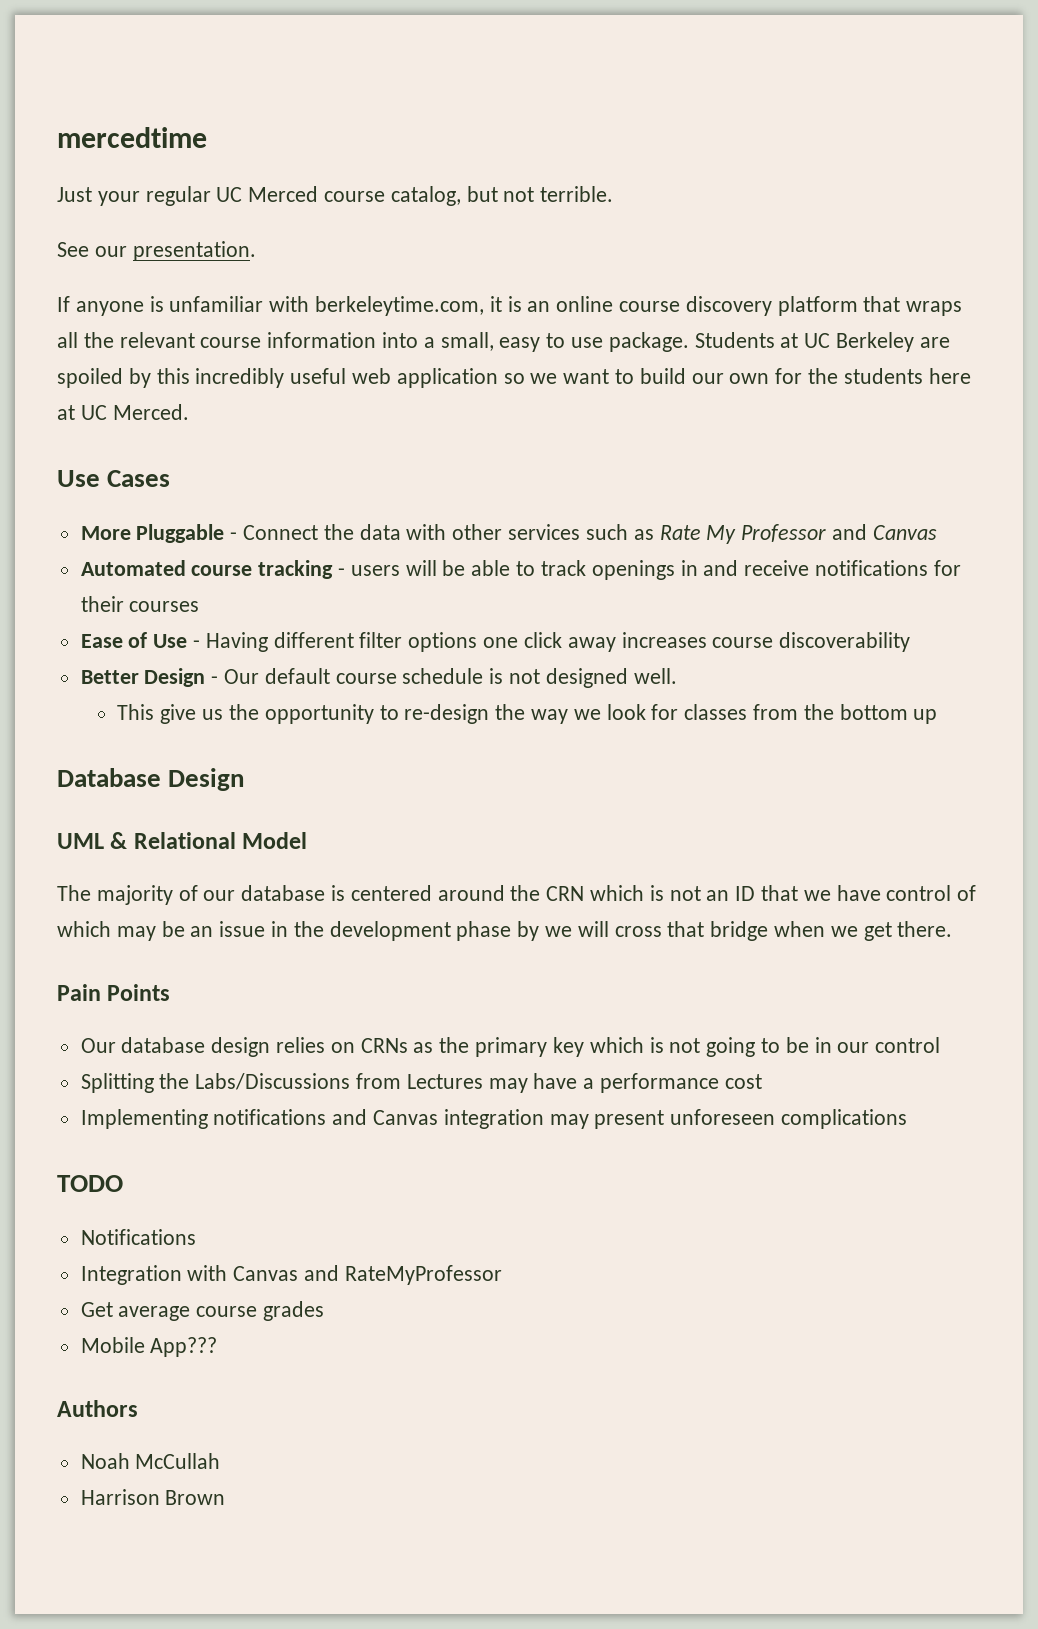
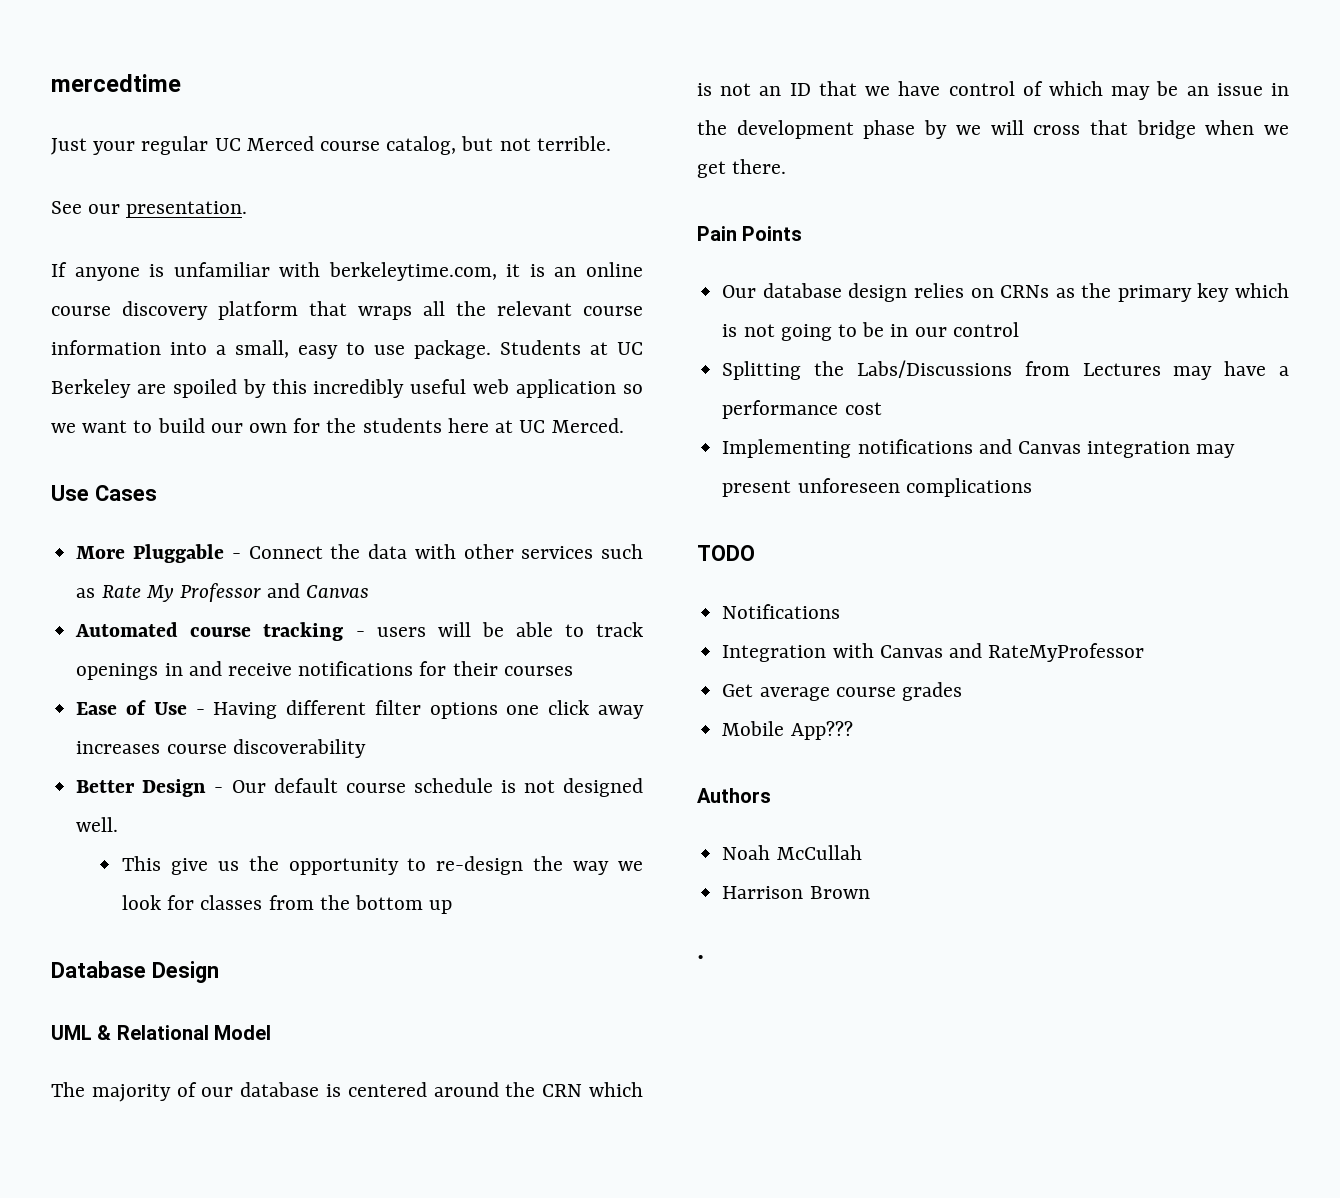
+ •

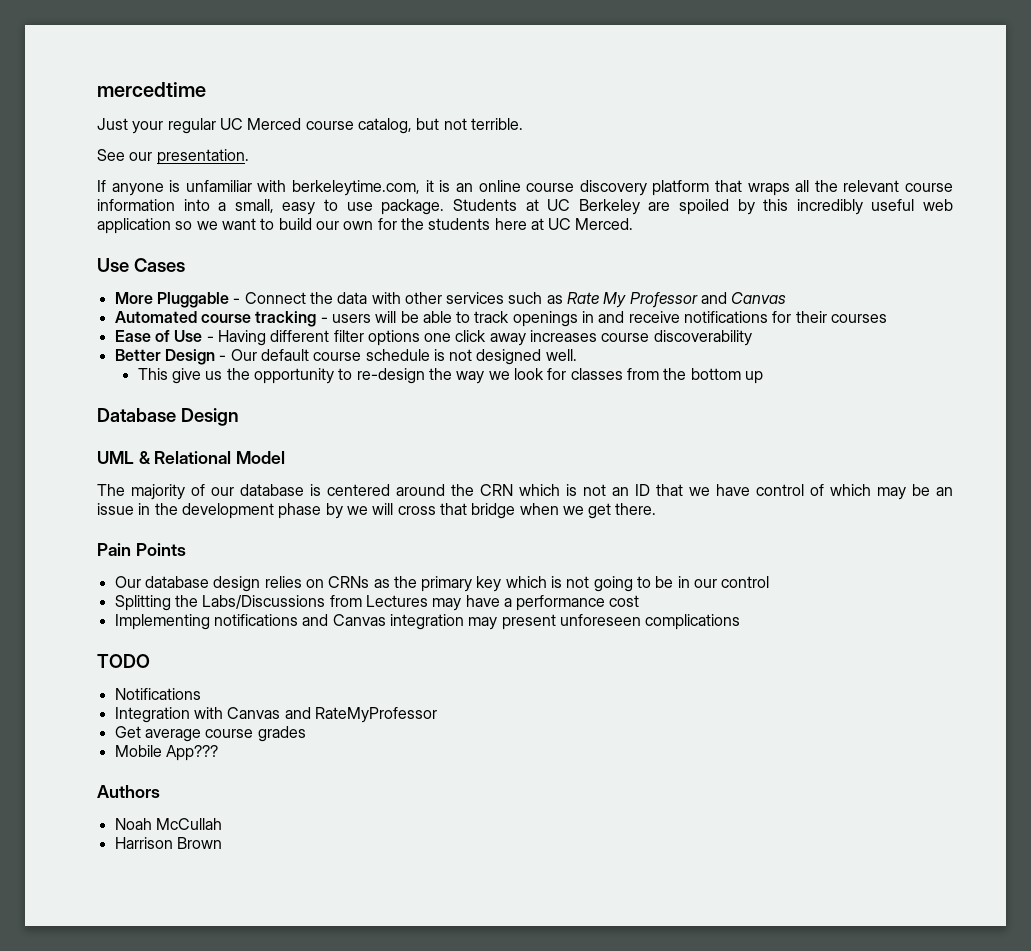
- •

